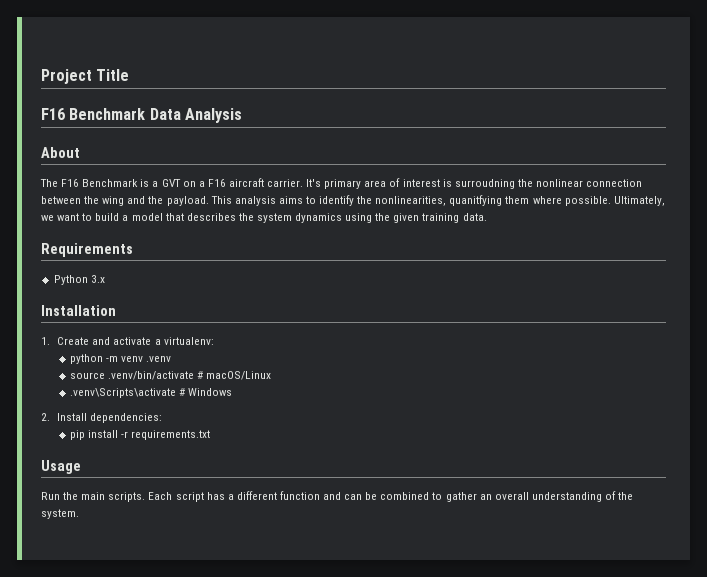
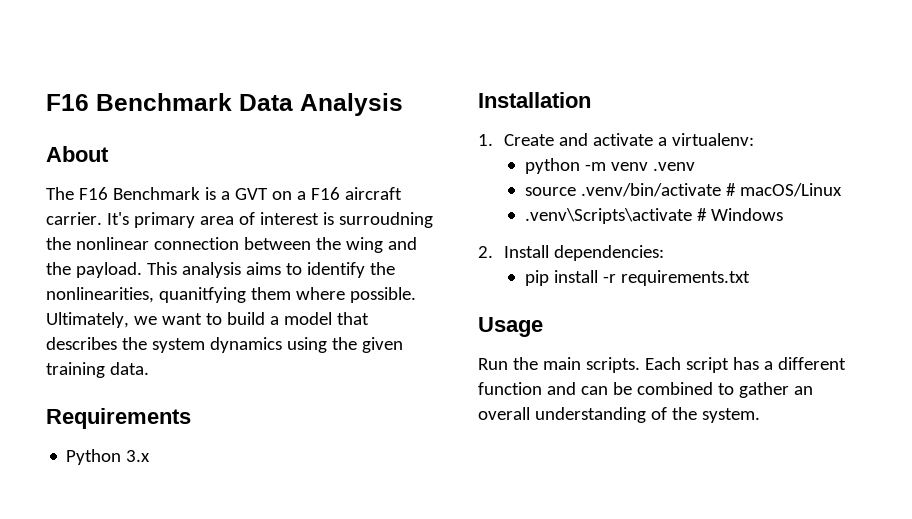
- Project Title

